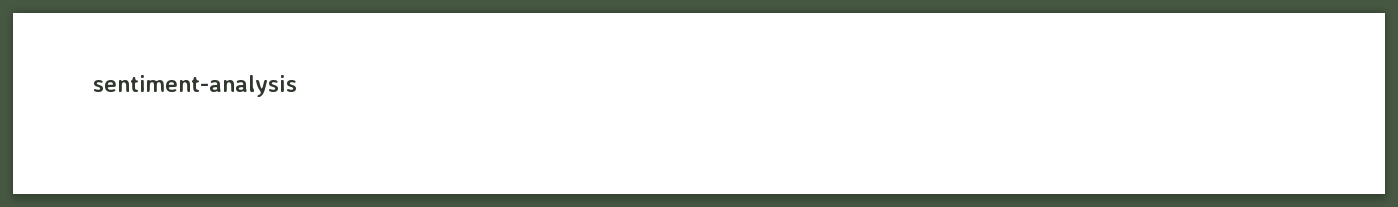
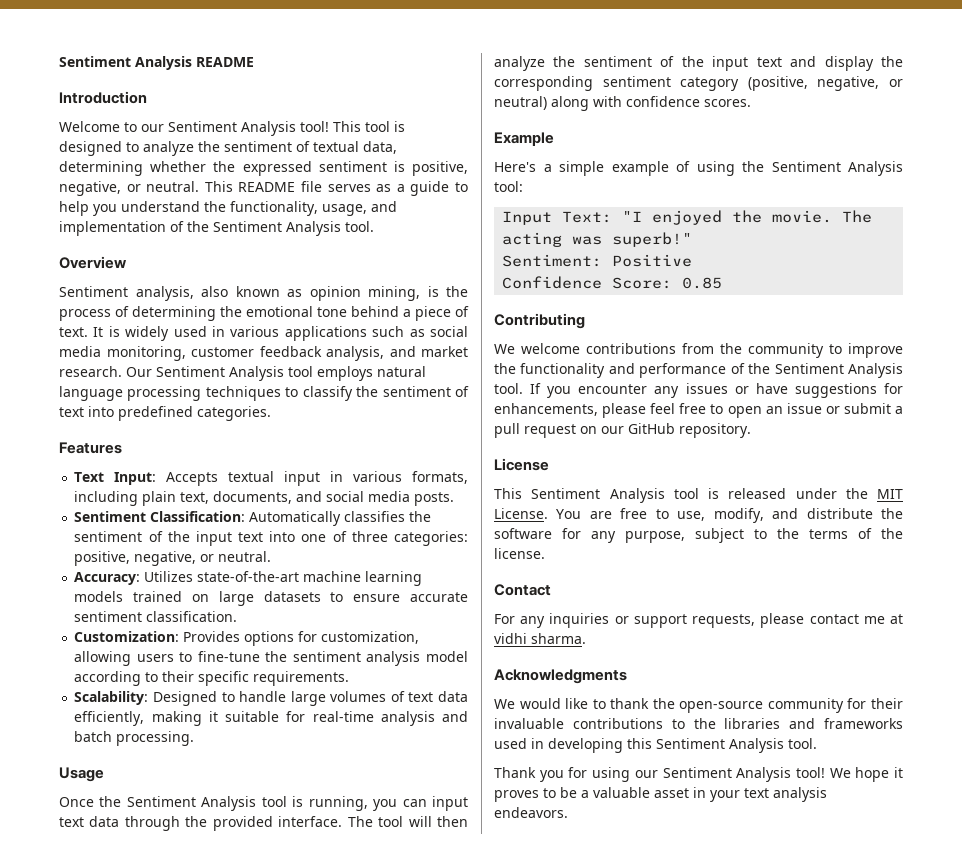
- sentiment-analysis
+ Sentiment Analysis README
+ Introduction
+ Welcome to our Sentiment Analysis tool! This tool is designed to analyze the sentiment of textual data, determining whether the expressed sentiment is positive, negative, or neutral. This README file serves as a guide to help you understand the functionality, usage, and implementation of the Sentiment Analysis tool.
+ Overview
+ Sentiment analysis, also known as opinion mining, is the process of determining the emotional tone behind a piece of text. It is widely used in various applications such as social media monitoring, customer feedback analysis, and market research. Our Sentiment Analysis tool employs natural language processing techniques to classify the sentiment of text into predefined categories.
+ Features
+ Text Input: Accepts textual input in various formats, including plain text, documents, and social media posts.
+ Sentiment Classification: Automatically classifies the sentiment of the input text into one of three categories: positive, negative, or neutral.
+ Accuracy: Utilizes state-of-the-art machine learning models trained on large datasets to ensure accurate sentiment classification.
+ Customization: Provides options for customization, allowing users to fine-tune the sentiment analysis model according to their specific requirements.
+ Scalability: Designed to handle large volumes of text data efficiently, making it suitable for real-time analysis and batch processing.
+ Usage
+ Once the Sentiment Analysis tool is running, you can input text data through the provided interface. The tool will then analyze the sentiment of the input text and display the corresponding sentiment category (positive, negative, or neutral) along with confidence scores.
+ Example
+ Here's a simple example of using the Sentiment Analysis tool:
+ Input Text: "I enjoyed the movie. The acting was superb!"
+ Sentiment: Positive
+ Confidence Score: 0.85
+ Contributing
+ We welcome contributions from the community to improve the functionality and performance of the Sentiment Analysis tool. If you encounter any issues or have suggestions for enhancements, please feel free to open an issue or submit a pull request on our GitHub repository.
+ License
+ This Sentiment Analysis tool is released under the MIT License. You are free to use, modify, and distribute the software for any purpose, subject to the terms of the license.
+ Contact
+ For any inquiries or support requests, please contact me at vidhi sharma.
+ Acknowledgments
+ We would like to thank the open-source community for their invaluable contributions to the libraries and frameworks used in developing this Sentiment Analysis tool.
+ Thank you for using our Sentiment Analysis tool! We hope it proves to be a valuable asset in your text analysis endeavors.

